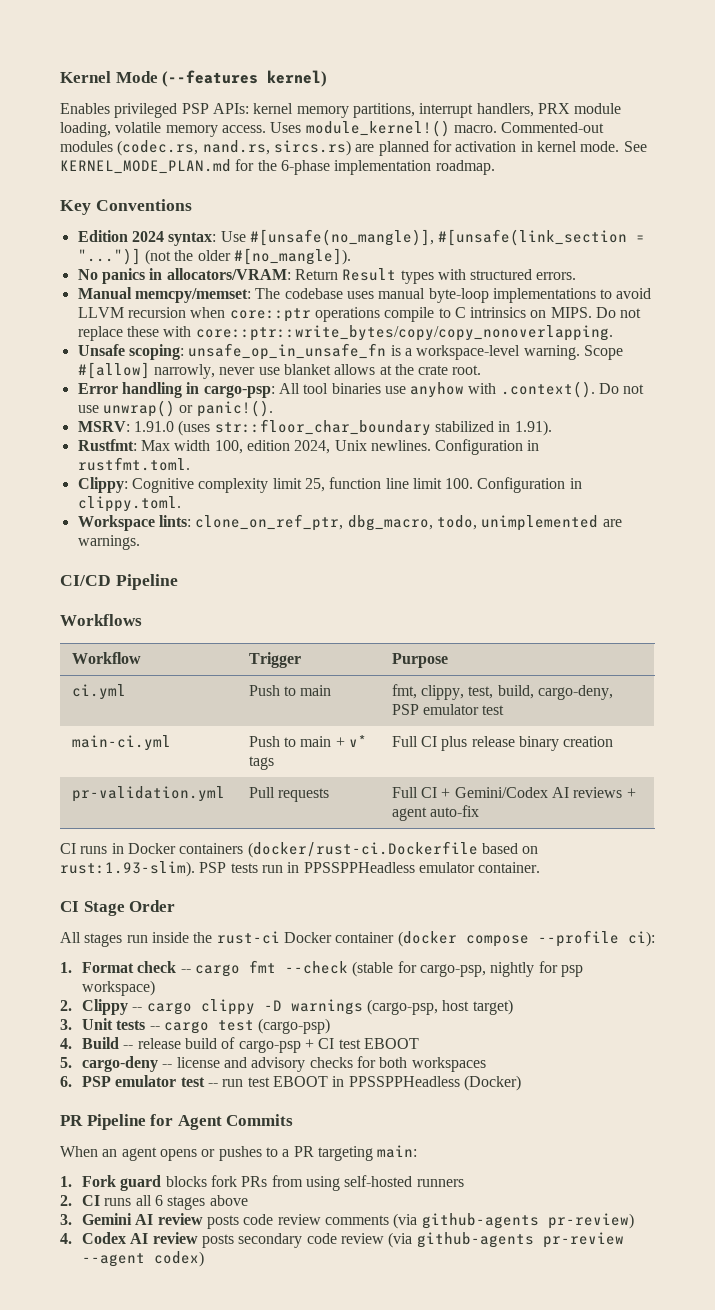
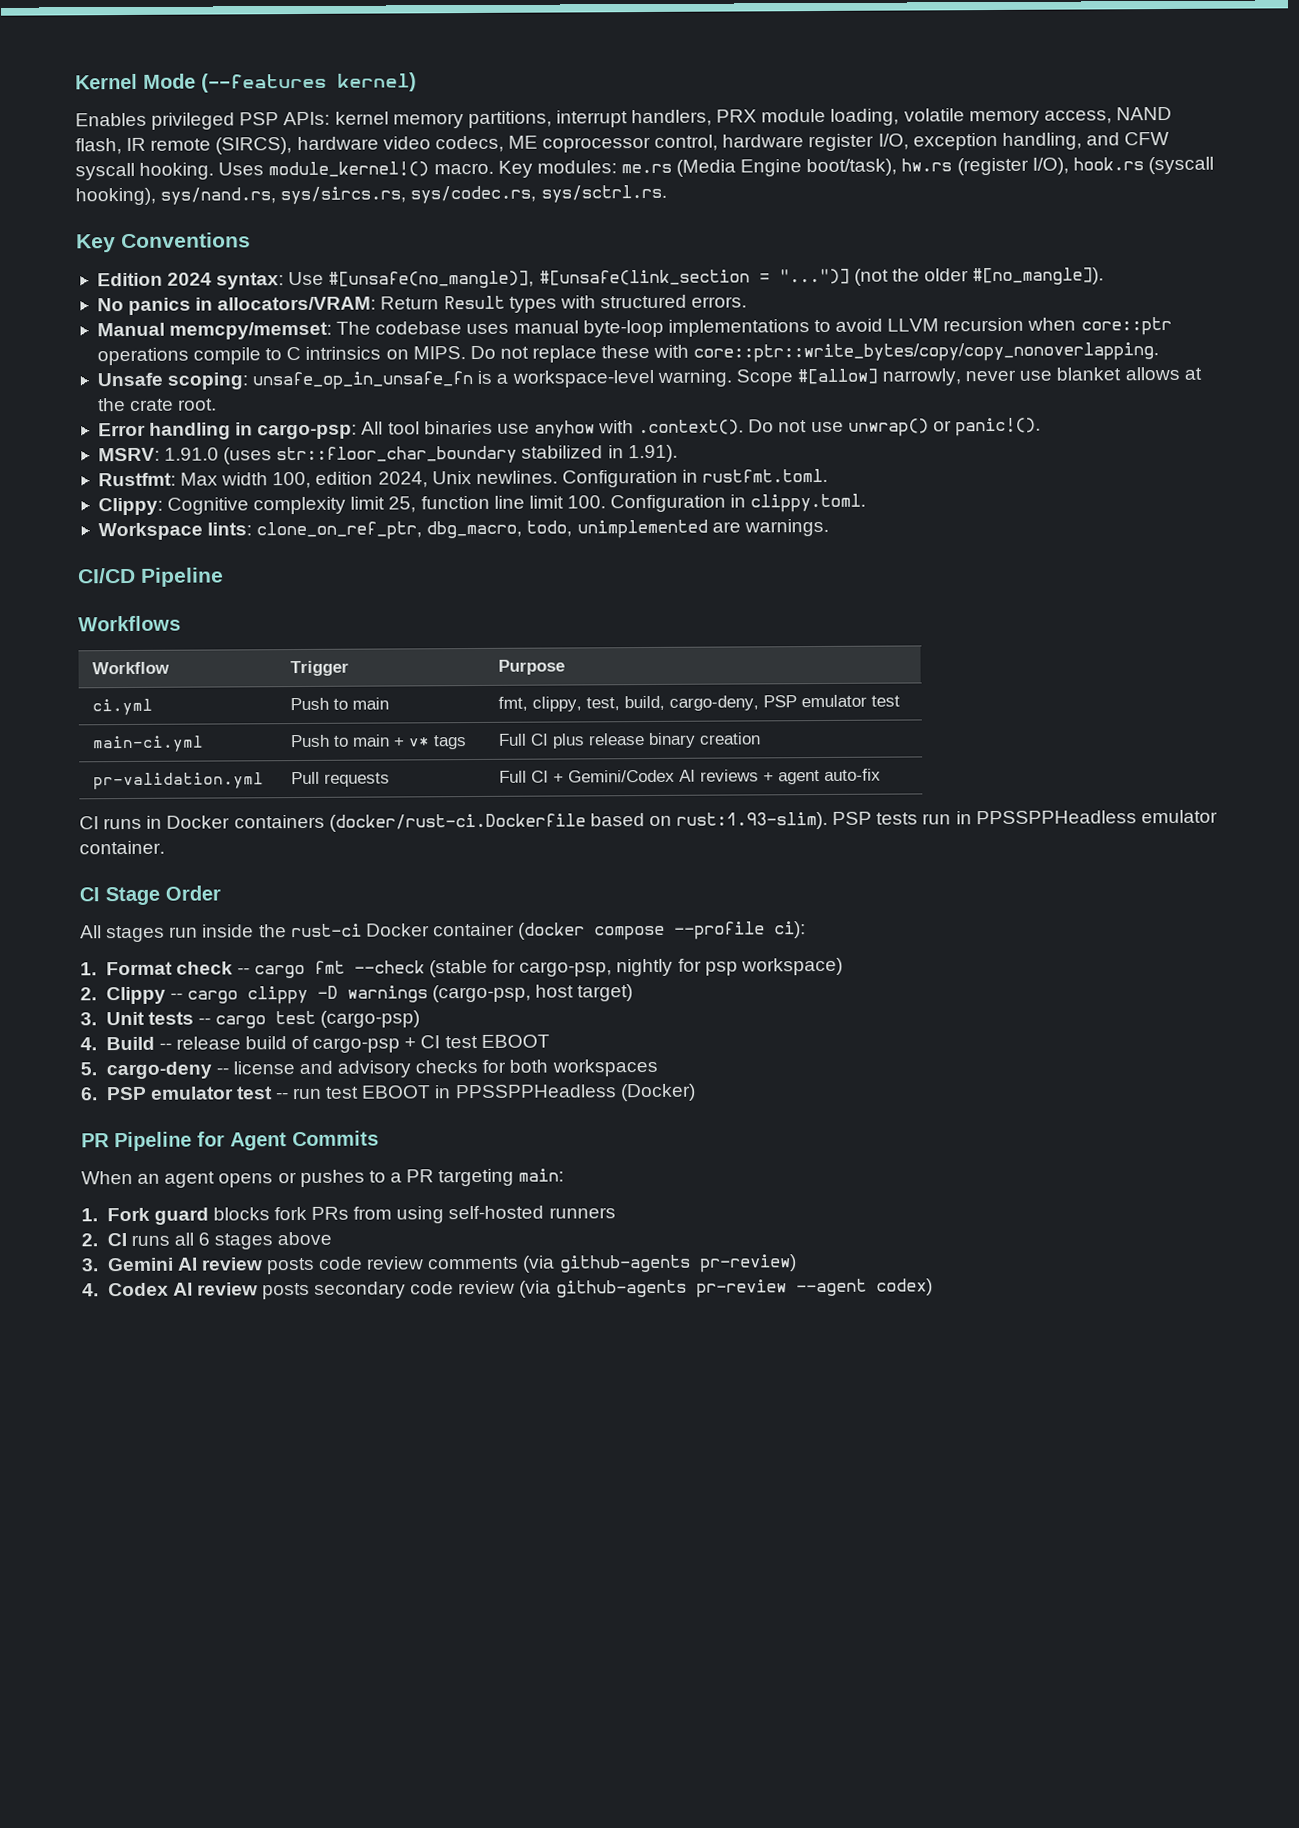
- Enables privileged PSP APIs: kernel memory partitions, interrupt handlers, PRX module loading, volatile memory access. Uses module_kernel!() macro. Commented-out modules (codec.rs, nand.rs, sircs.rs) are planned for activation in kernel mode. See KERNEL_MODE_PLAN.md for the 6-phase implementation roadmap.
+ Enables privileged PSP APIs: kernel memory partitions, interrupt handlers, PRX module loading, volatile memory access, NAND flash, IR remote (SIRCS), hardware video codecs, ME coprocessor control, hardware register I/O, exception handling, and CFW syscall hooking. Uses module_kernel!() macro. Key modules: me.rs (Media Engine boot/task), hw.rs (register I/O), hook.rs (syscall hooking), sys/nand.rs, sys/sircs.rs, sys/codec.rs, sys/sctrl.rs.

